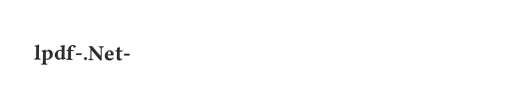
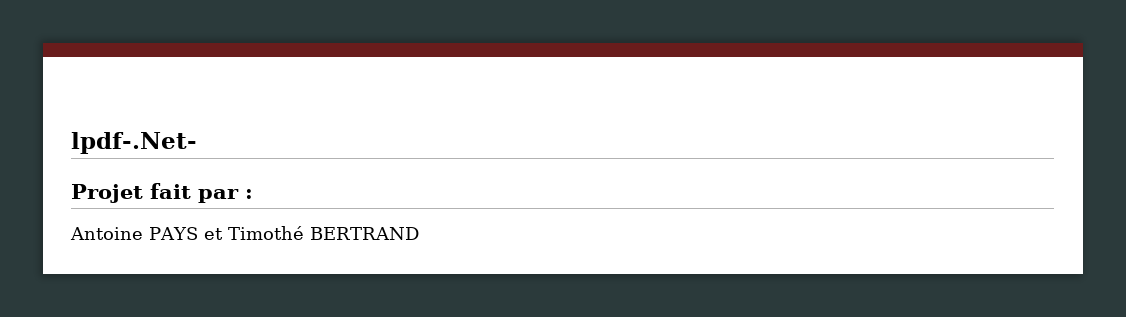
+ Projet fait par :
+ Antoine PAYS et Timothé BERTRAND

